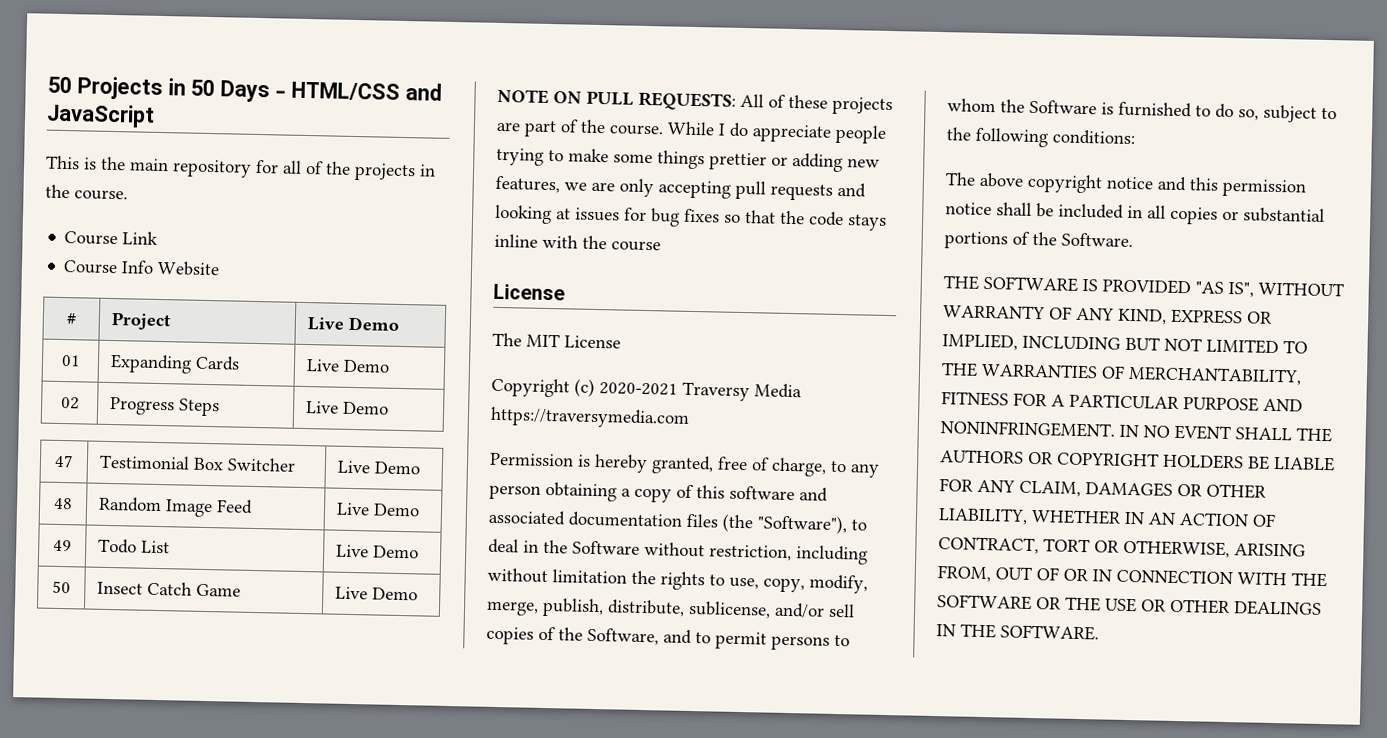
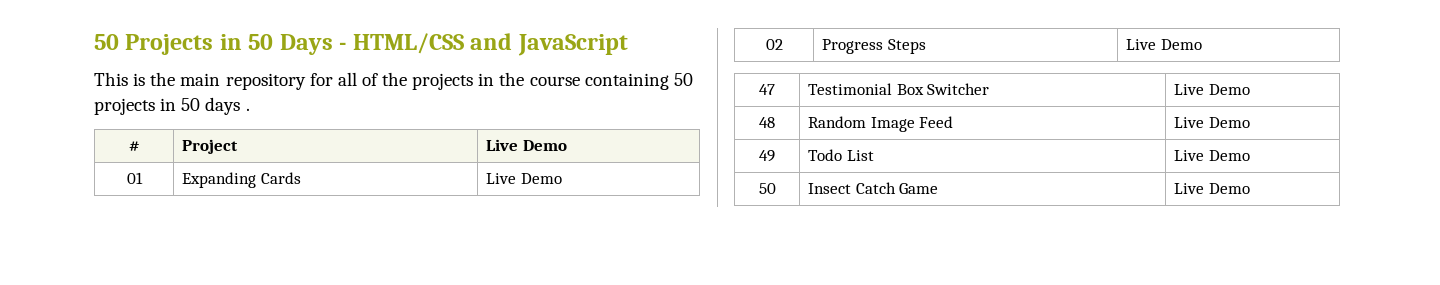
- This is the main repository for all of the projects in the course.
- Course Link
- Course Info Website
+ This is the main repository for all of the projects in the course containing 50 projects in 50 days .
- NOTE ON PULL REQUESTS: All of these projects are part of the course. While I do appreciate people trying to make some things prettier or adding new features, we are only accepting pull requests and looking at issues for bug fixes so that the code stays inline with the course
- License
- The MIT License
- Copyright (c) 2020-2021 Traversy Media https://traversymedia.com
- Permission is hereby granted, free of charge, to any person obtaining a copy of this software and associated documentation files (the "Software"), to deal in the Software without restriction, including without limitation the rights to use, copy, modify, merge, publish, distribute, sublicense, and/or sell copies of the Software, and to permit persons to whom the Software is furnished to do so, subject to the following conditions:
- The above copyright notice and this permission notice shall be included in all copies or substantial portions of the Software.
- THE SOFTWARE IS PROVIDED "AS IS", WITHOUT WARRANTY OF ANY KIND, EXPRESS OR IMPLIED, INCLUDING BUT NOT LIMITED TO THE WARRANTIES OF MERCHANTABILITY, FITNESS FOR A PARTICULAR PURPOSE AND NONINFRINGEMENT. IN NO EVENT SHALL THE AUTHORS OR COPYRIGHT HOLDERS BE LIABLE FOR ANY CLAIM, DAMAGES OR OTHER LIABILITY, WHETHER IN AN ACTION OF CONTRACT, TORT OR OTHERWISE, ARISING FROM, OUT OF OR IN CONNECTION WITH THE SOFTWARE OR THE USE OR OTHER DEALINGS IN THE SOFTWARE.

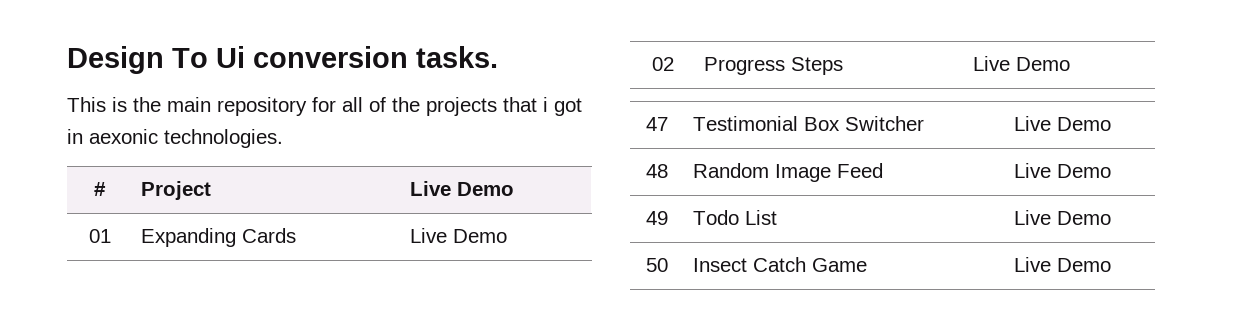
- 50 Projects in 50 Days - HTML/CSS and JavaScript
+ Design To Ui conversion tasks.
- This is the main repository for all of the projects in the course containing 50 projects in 50 days .
+ This is the main repository for all of the projects that i got in aexonic technologies.

